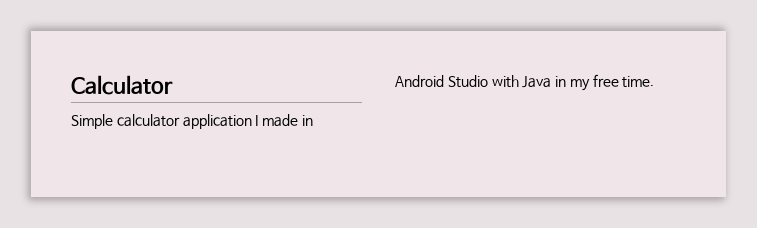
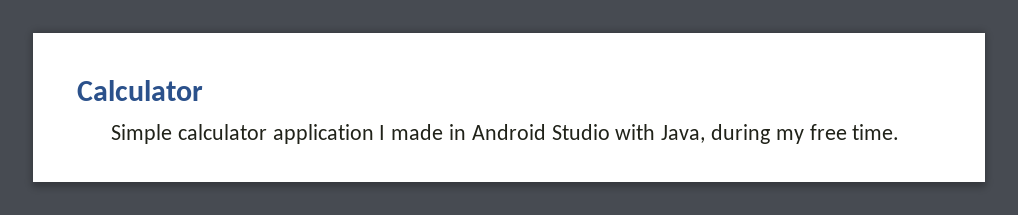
- Simple calculator application I made in Android Studio with Java in my free time.
+ Simple calculator application I made in Android Studio with Java, during my free time.

